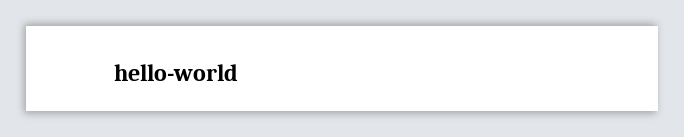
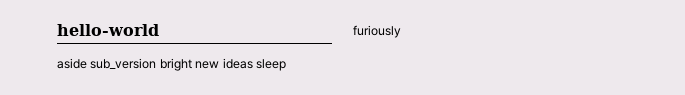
+ aside sub_version bright new ideas sleep furiously

